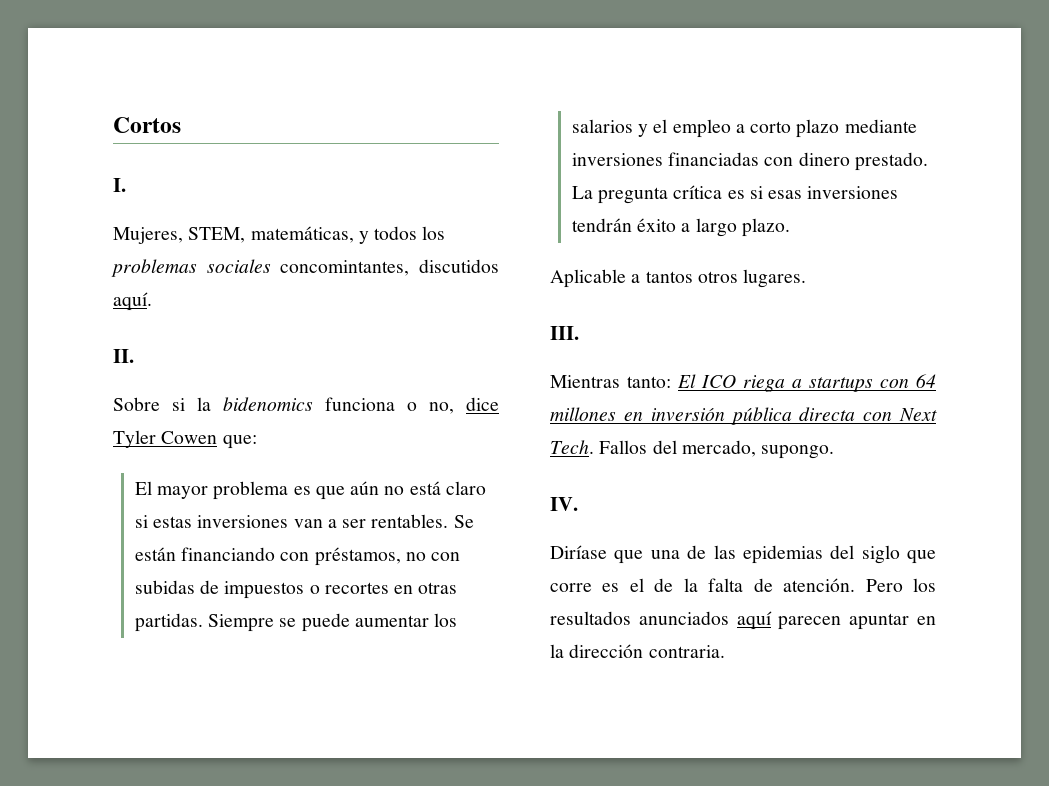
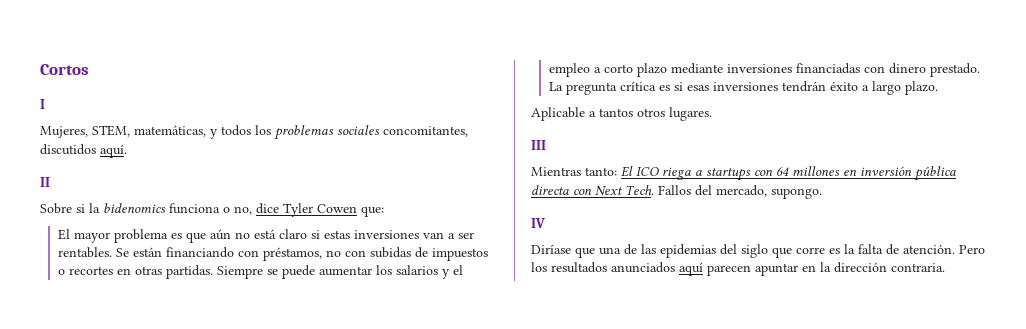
- I.
+ I
- Mujeres, STEM, matemáticas, y todos los problemas sociales concomintantes, discutidos aquí.
+ Mujeres, STEM, matemáticas, y todos los problemas sociales concomitantes, discutidos aquí.
- II.
+ II
- III.
+ III
- IV.
+ IV
- Diríase que una de las epidemias del siglo que corre es el de la falta de atención.
+ Diríase que una de las epidemias del siglo que corre es la falta de atención.

